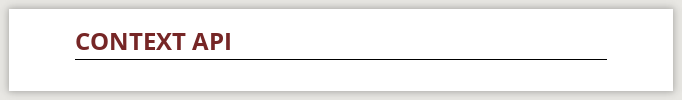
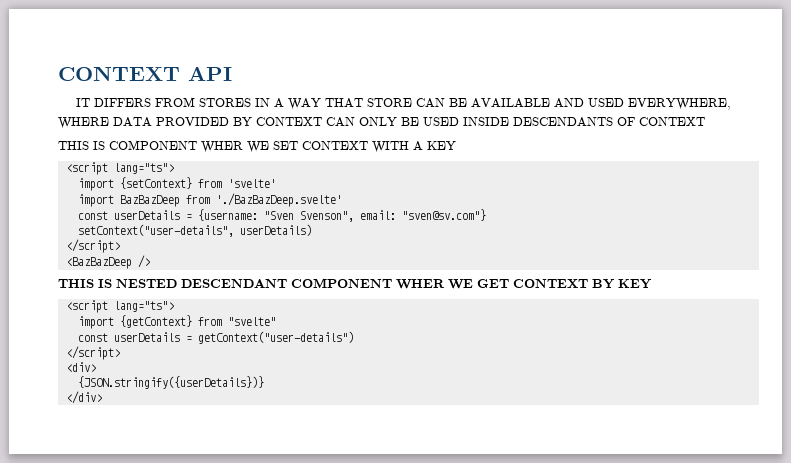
+ IT DIFFERS FROM STORES IN A WAY THAT STORE CAN BE AVAILABLE AND USED EVERYWHERE, WHERE DATA PROVIDED BY CONTEXT CAN ONLY BE USED INSIDE DESCENDANTS OF CONTEXT
+ THIS IS COMPONENT WHER WE SET CONTEXT WITH A KEY
+ <script lang="ts">
+ import {setContext} from 'svelte'
+ import BazBazDeep from './BazBazDeep.svelte'
+ const userDetails = {username: "Sven Svenson", email: "sven@sv.com"}
+ setContext("user-details", userDetails)
+ </script>
+ <BazBazDeep />
+ THIS IS NESTED DESCENDANT COMPONENT WHER WE GET CONTEXT BY KEY
+ <script lang="ts">
+ import {getContext} from "svelte"
+ const userDetails = getContext("user-details")
+ </script>
+ <div>
+ {JSON.stringify({userDetails})}
+ </div>

